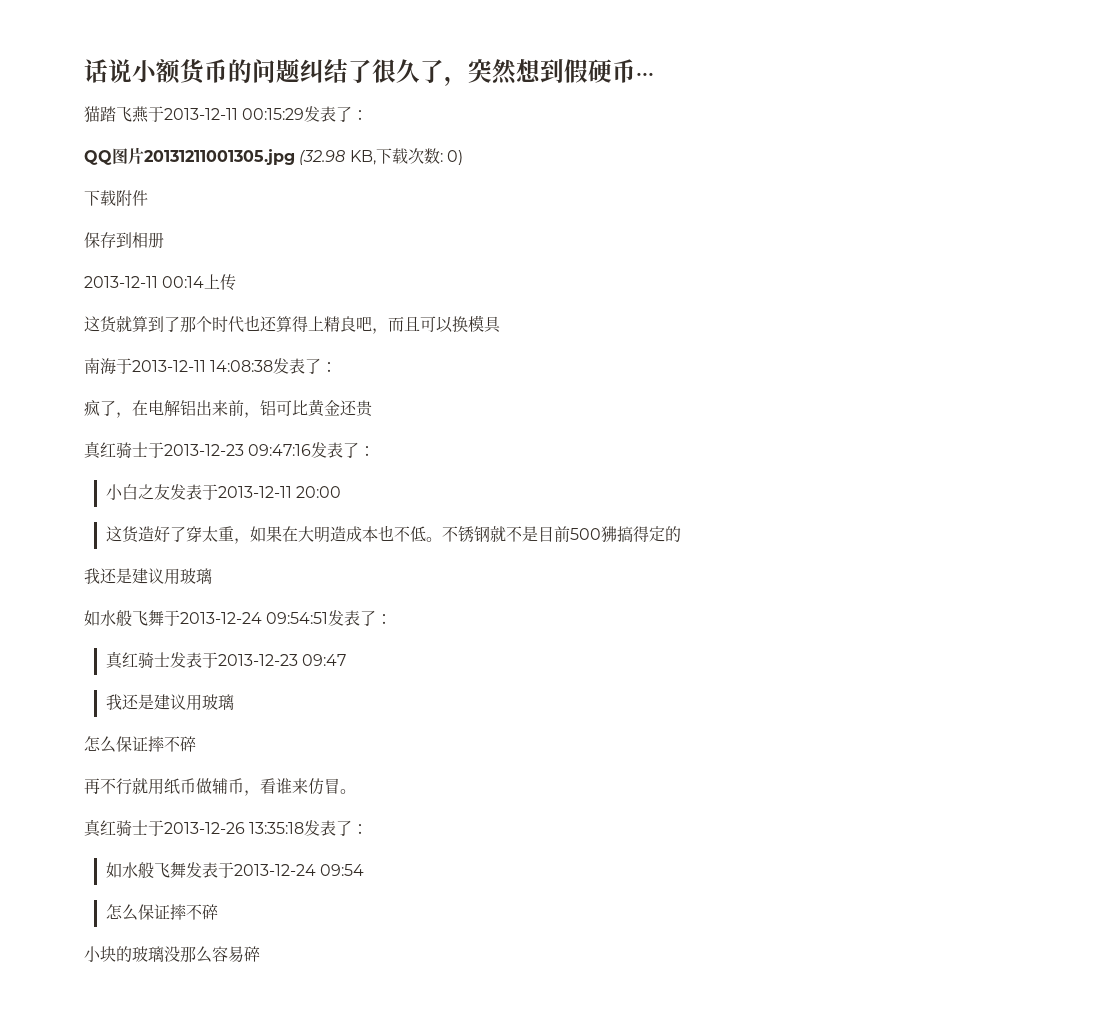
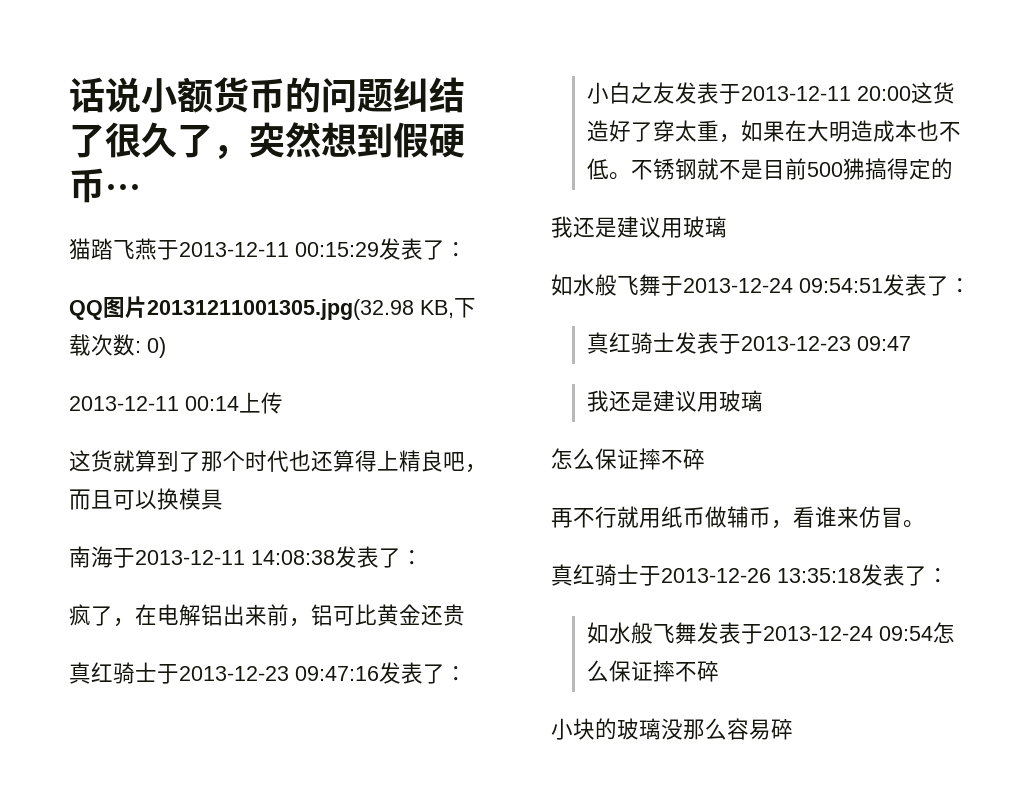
- QQ图片20131211001305.jpg (32.98 KB,下载次数: 0)
+ QQ图片20131211001305.jpg(32.98 KB,下载次数: 0)
- 下载附件
- 保存到相册
- 小白之友发表于2013-12-11 20:00
- 这货造好了穿太重，如果在大明造成本也不低。
+ 小白之友发表于2013-12-11 20:00这货造好了穿太重，如果在大明造成本也不低。
- 如水般飞舞发表于2013-12-24 09:54
- 怎么保证摔不碎
+ 如水般飞舞发表于2013-12-24 09:54怎么保证摔不碎

